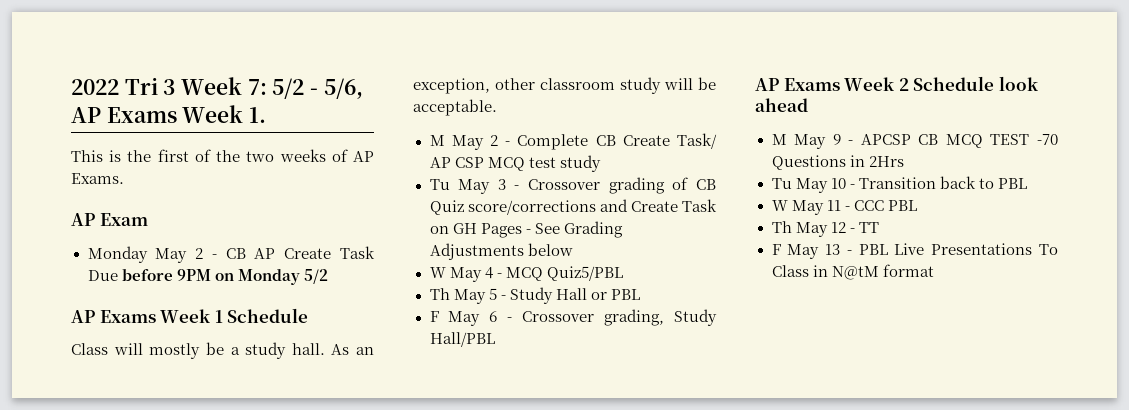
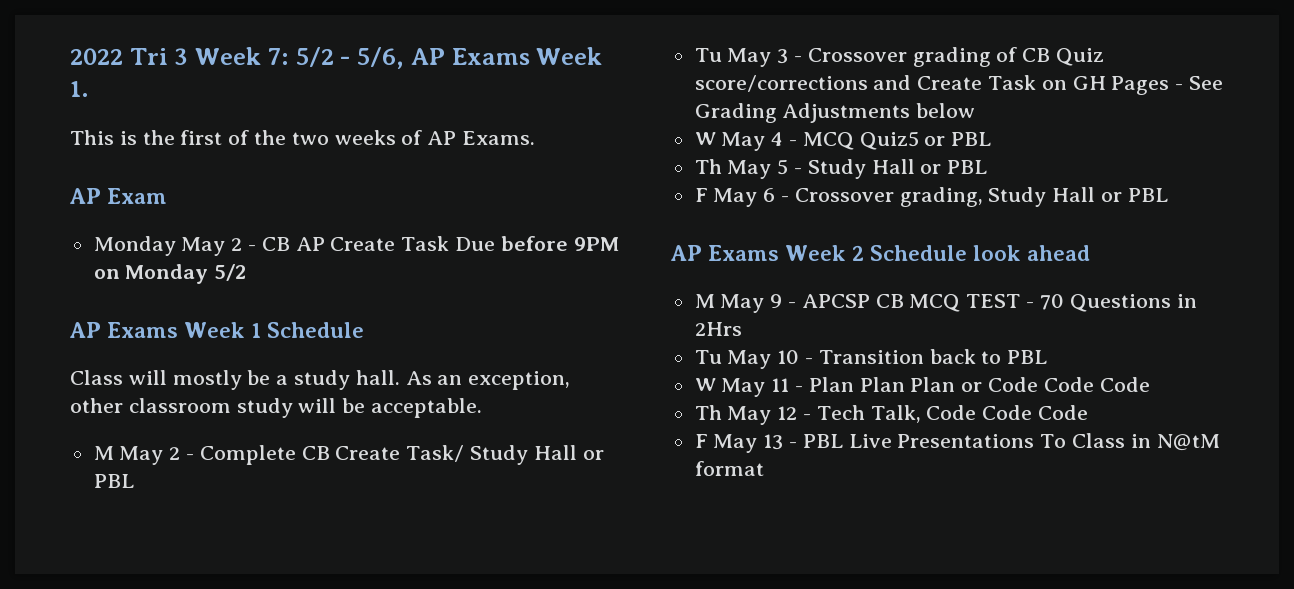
- M May 2 - Complete CB Create Task/ AP CSP MCQ test study
+ M May 2 - Complete CB Create Task/ Study Hall or PBL
- W May 4 - MCQ Quiz5/PBL
+ W May 4 - MCQ Quiz5 or PBL
- F May 6 - Crossover grading, Study Hall/PBL
+ F May 6 - Crossover grading, Study Hall or PBL
- M May 9 - APCSP CB MCQ TEST -70 Questions in 2Hrs
+ M May 9 - APCSP CB MCQ TEST - 70 Questions in 2Hrs
- W May 11 - CCC PBL
+ W May 11 - Plan Plan Plan or Code Code Code
- Th May 12 - TT
+ Th May 12 - Tech Talk, Code Code Code

